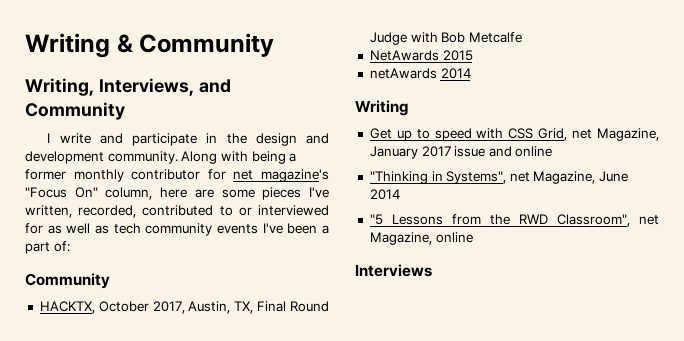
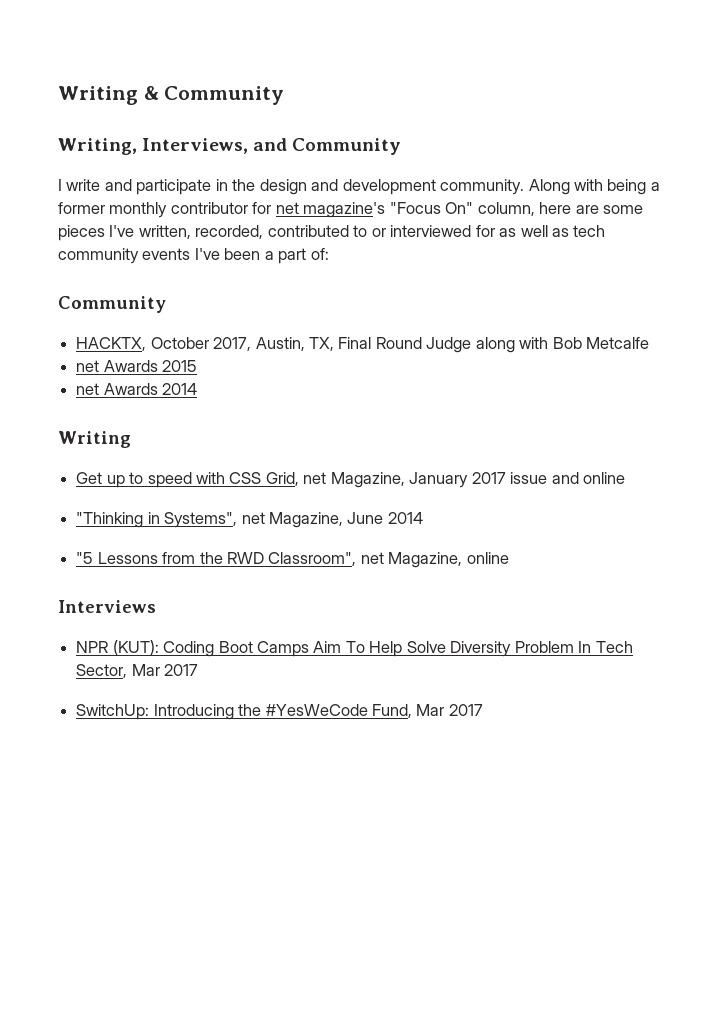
- HACKTX, October 2017, Austin, TX, Final Round Judge with Bob Metcalfe
+ HACKTX, October 2017, Austin, TX, Final Round Judge along with Bob Metcalfe
- NetAwards 2015
+ net Awards 2015
- netAwards 2014
+ net Awards 2014
+ NPR (KUT): Coding Boot Camps Aim To Help Solve Diversity Problem In Tech Sector, Mar 2017
+ SwitchUp: Introducing the #YesWeCode Fund, Mar 2017

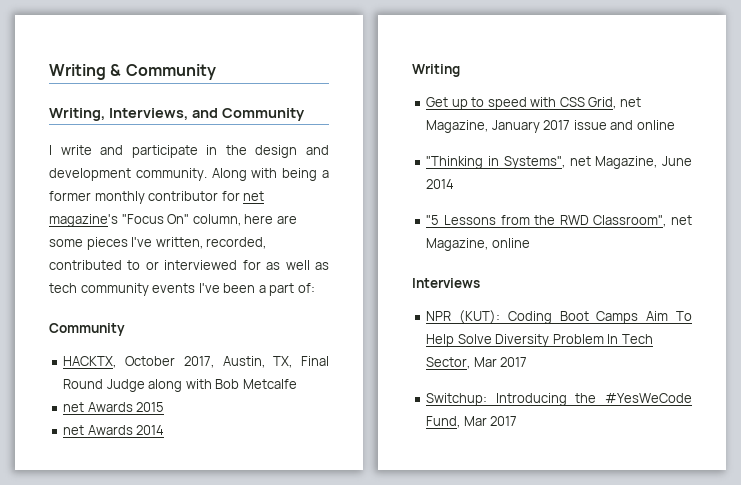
- SwitchUp: Introducing the #YesWeCode Fund, Mar 2017
+ Switchup: Introducing the #YesWeCode Fund, Mar 2017

